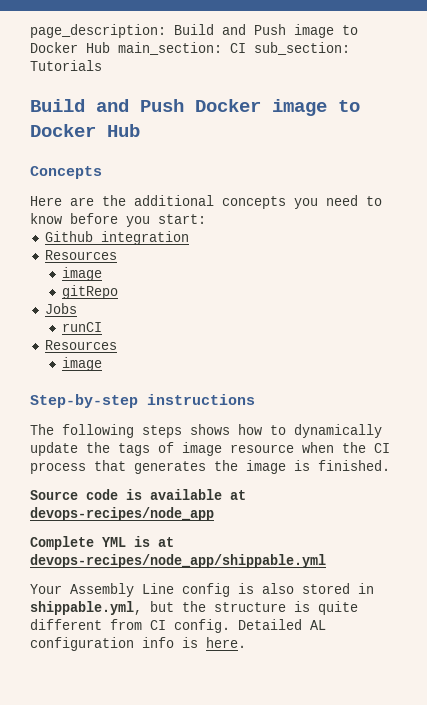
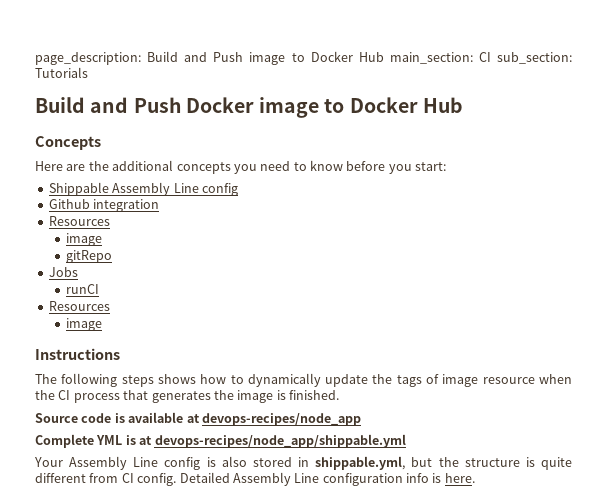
+ Shippable Assembly Line config
- Step-by-step instructions
+ Instructions
- Detailed AL configuration info is here.
+ Detailed Assembly Line configuration info is here.

